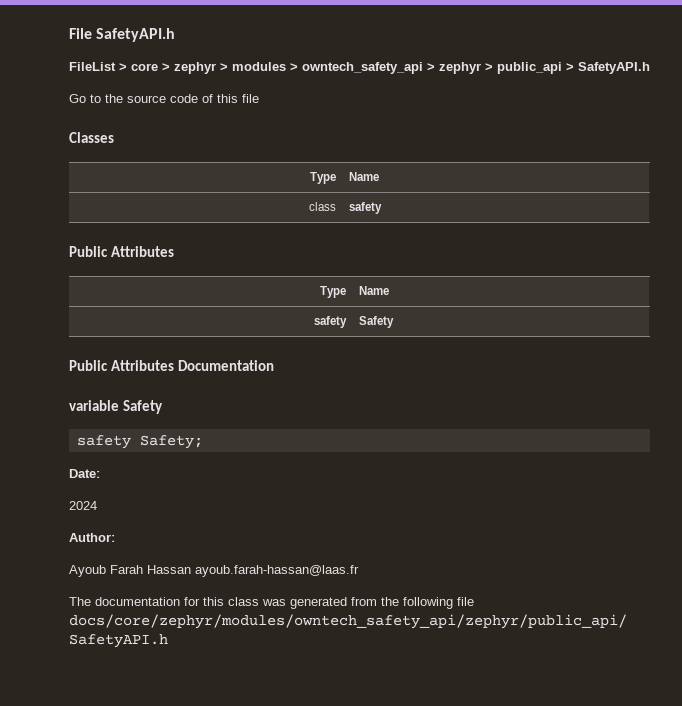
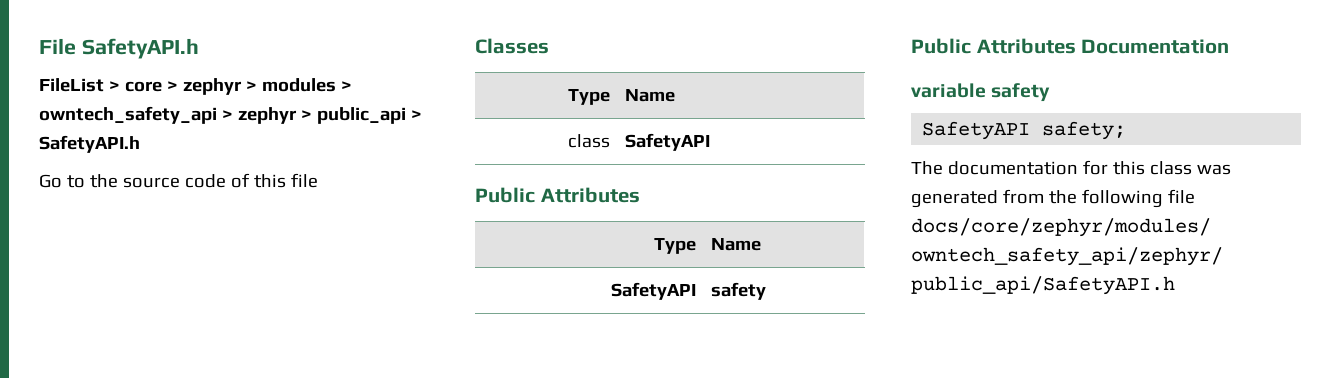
- class | safety
+ class | SafetyAPI
- safety | Safety
+ SafetyAPI | safety
- variable Safety
- safety Safety;
- Date:
- 2024
- Author:
- Ayoub Farah Hassan ayoub.farah-hassan@laas.fr
+ variable safety
+ SafetyAPI safety;

